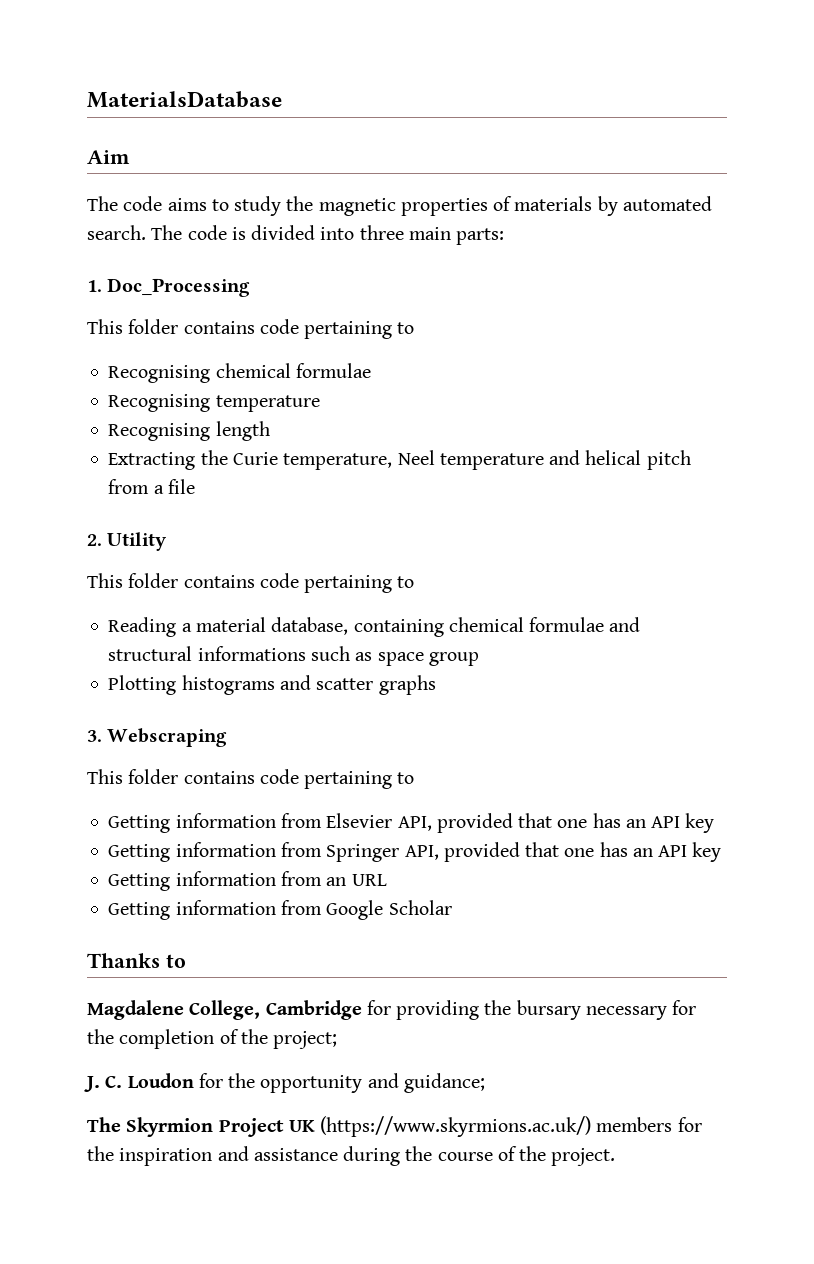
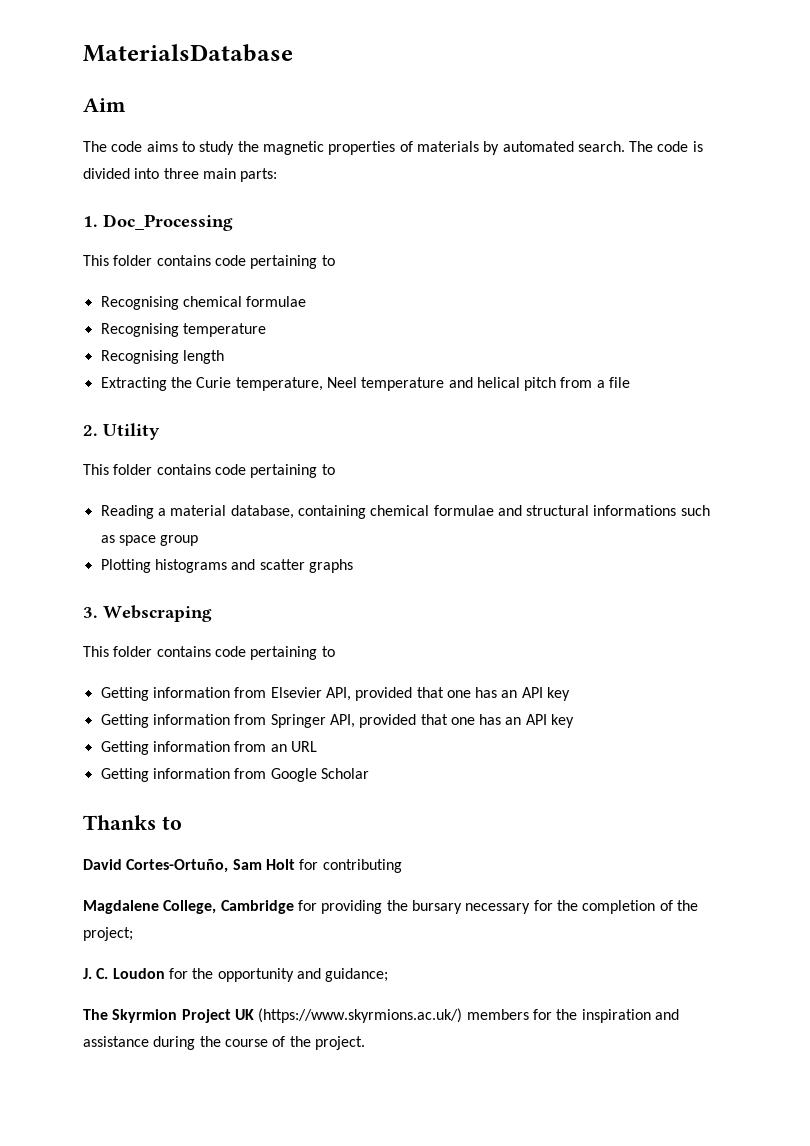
+ David Cortes-Ortuño, Sam Holt for contributing

